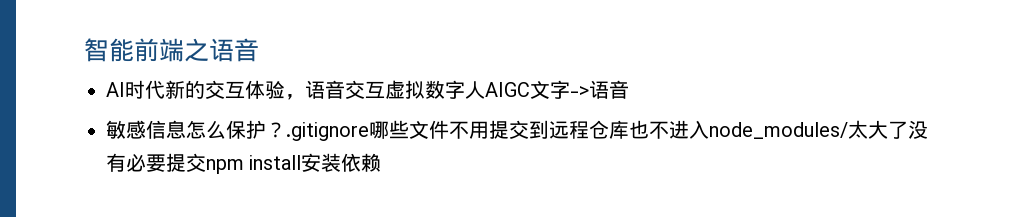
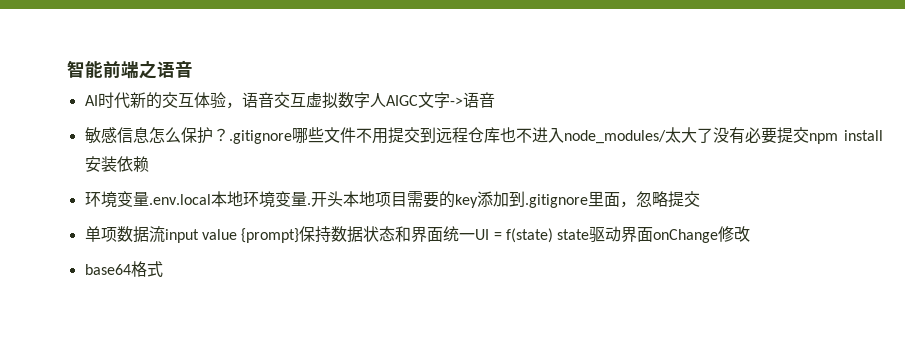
+ 环境变量.env.local本地环境变量.开头本地项目需要的key添加到.gitignore里面，忽略提交
+ 单项数据流input value {prompt}保持数据状态和界面统一UI = f(state) state驱动界面onChange修改
+ base64格式

